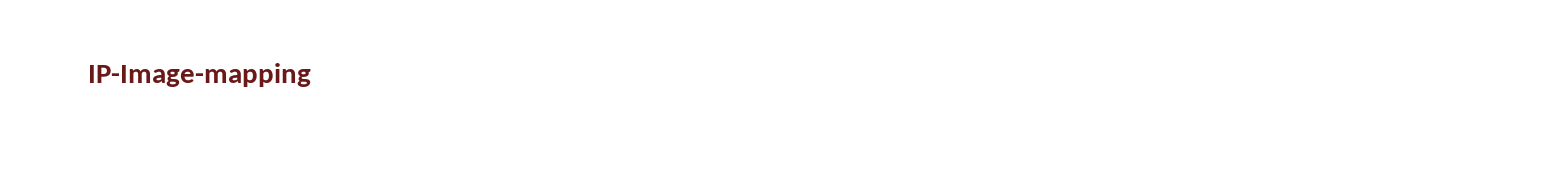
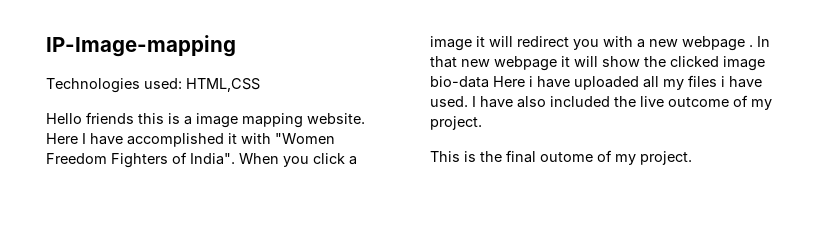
+ Technologies used: HTML,CSS
+ Hello friends this is a image mapping website. Here I have accomplished it with "Women Freedom Fighters of India". When you click a image it will redirect you with a new webpage . In that new webpage it will show the clicked image bio-data Here i have uploaded all my files i have used. I have also included the live outcome of my project.
+ This is the final outome of my project.

